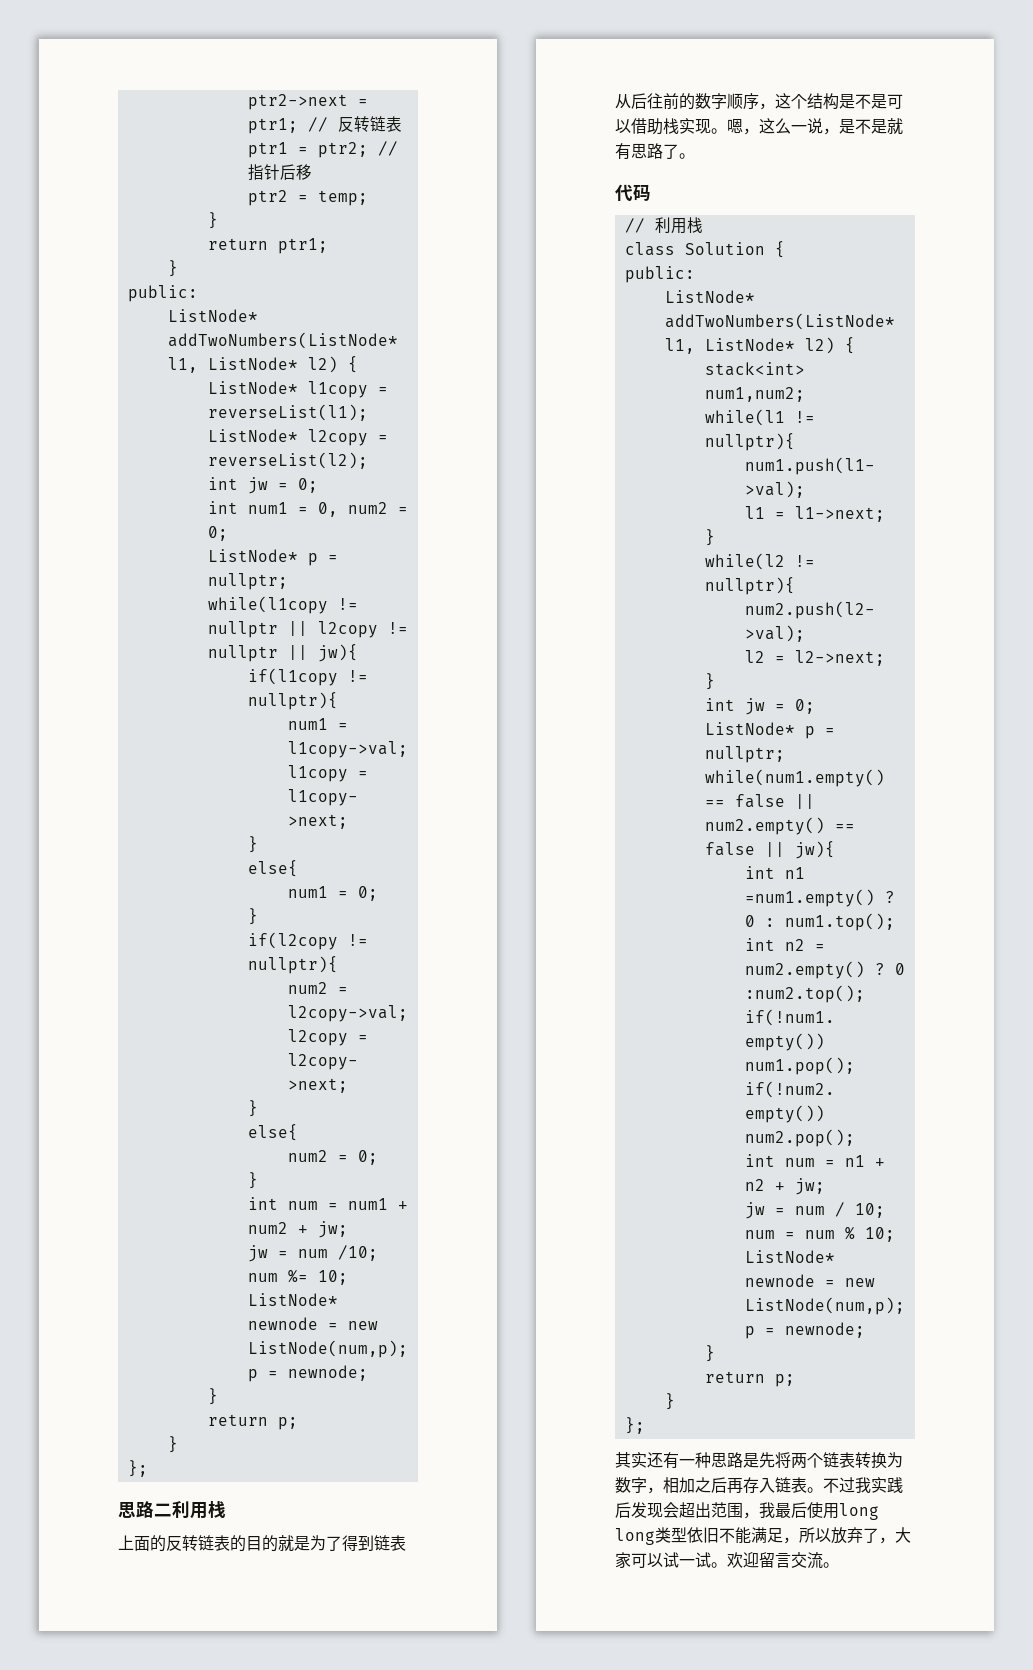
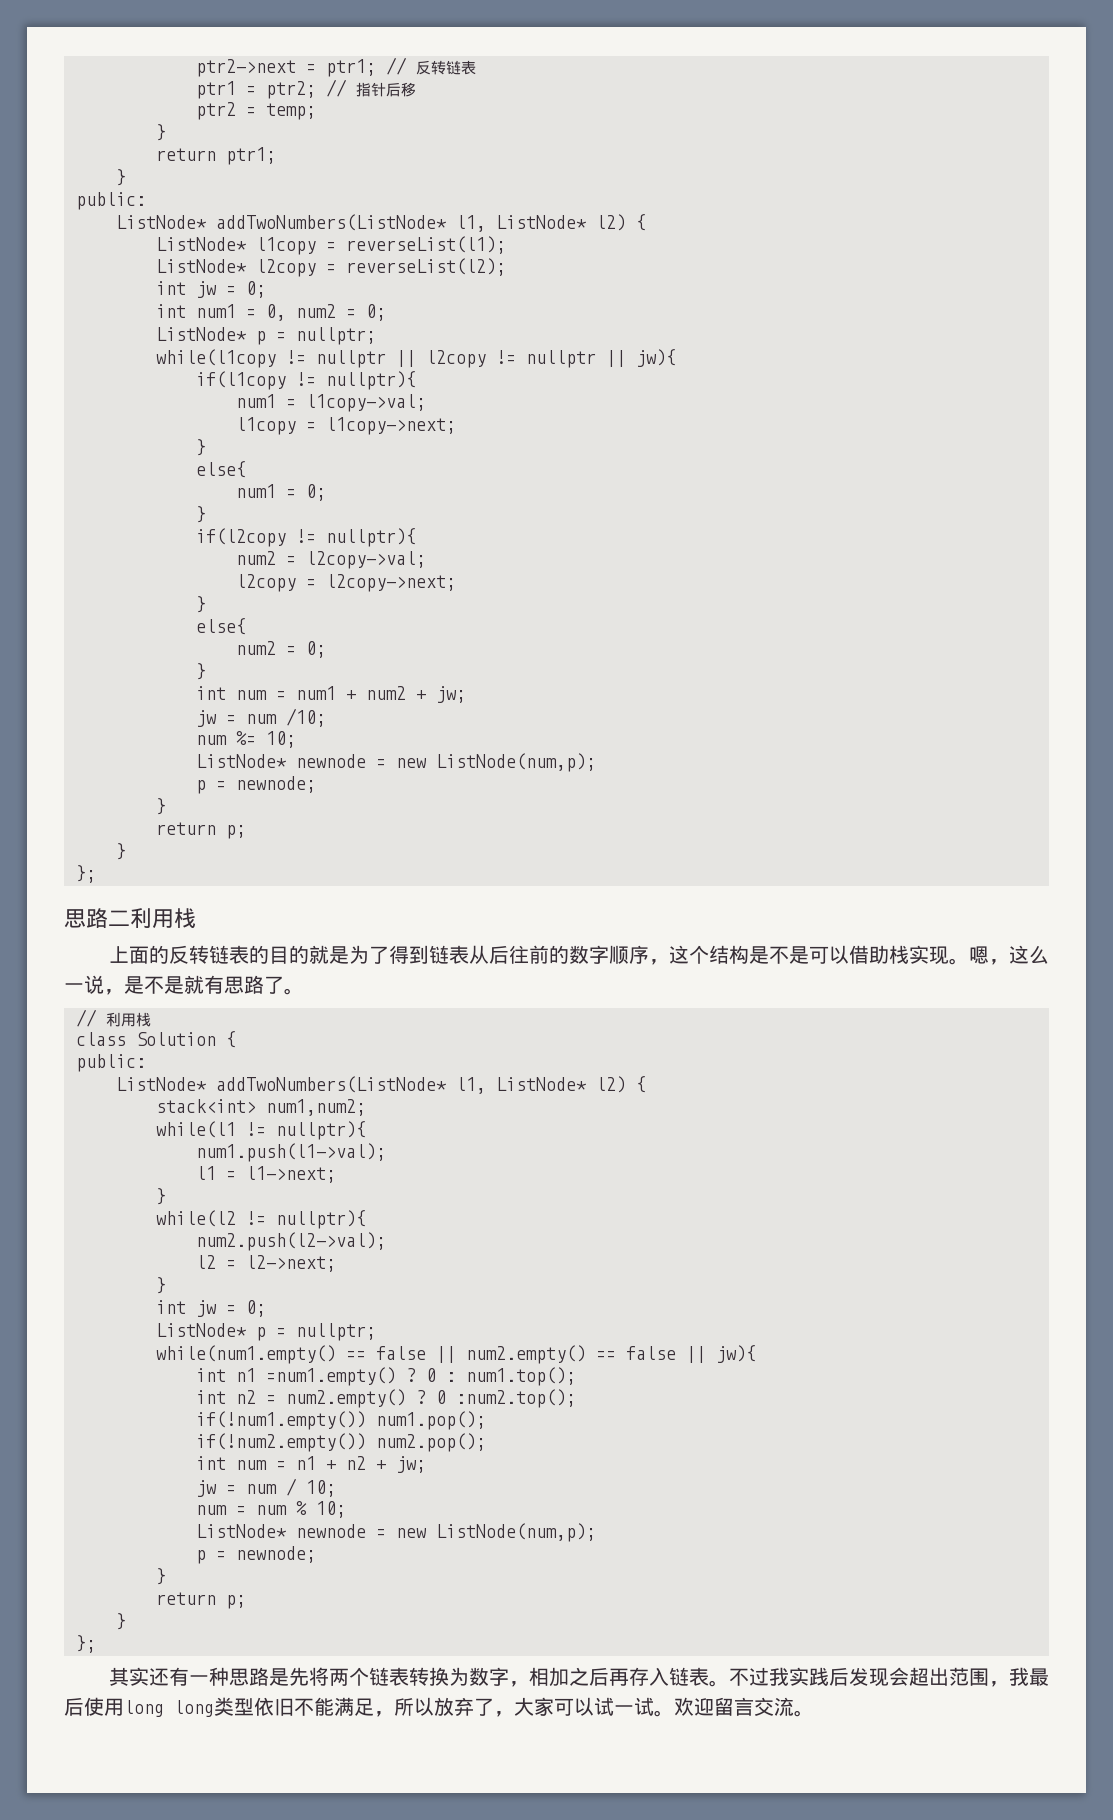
- 代码

